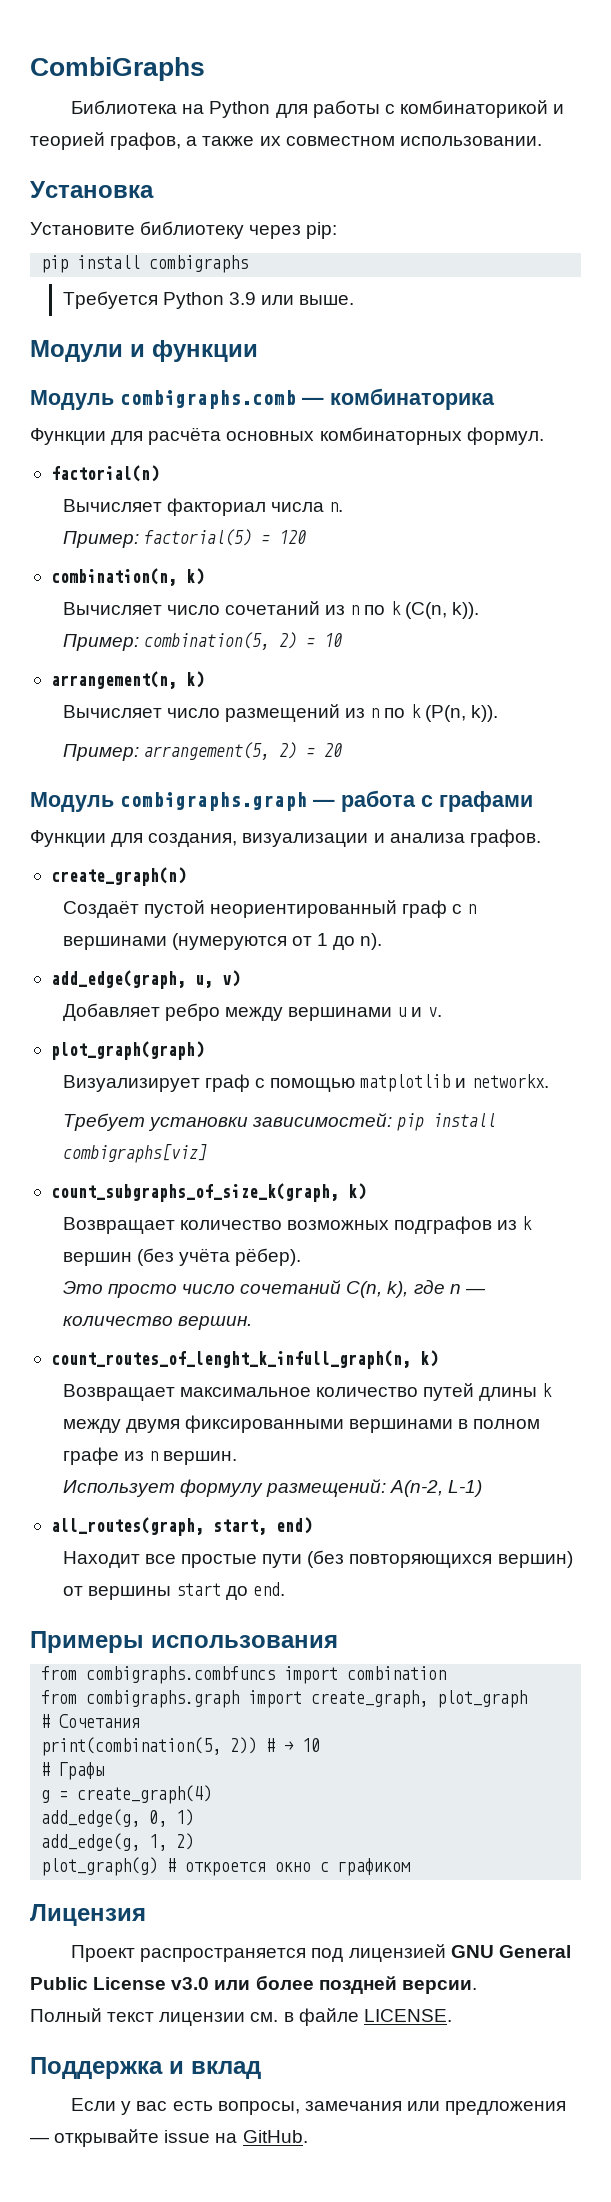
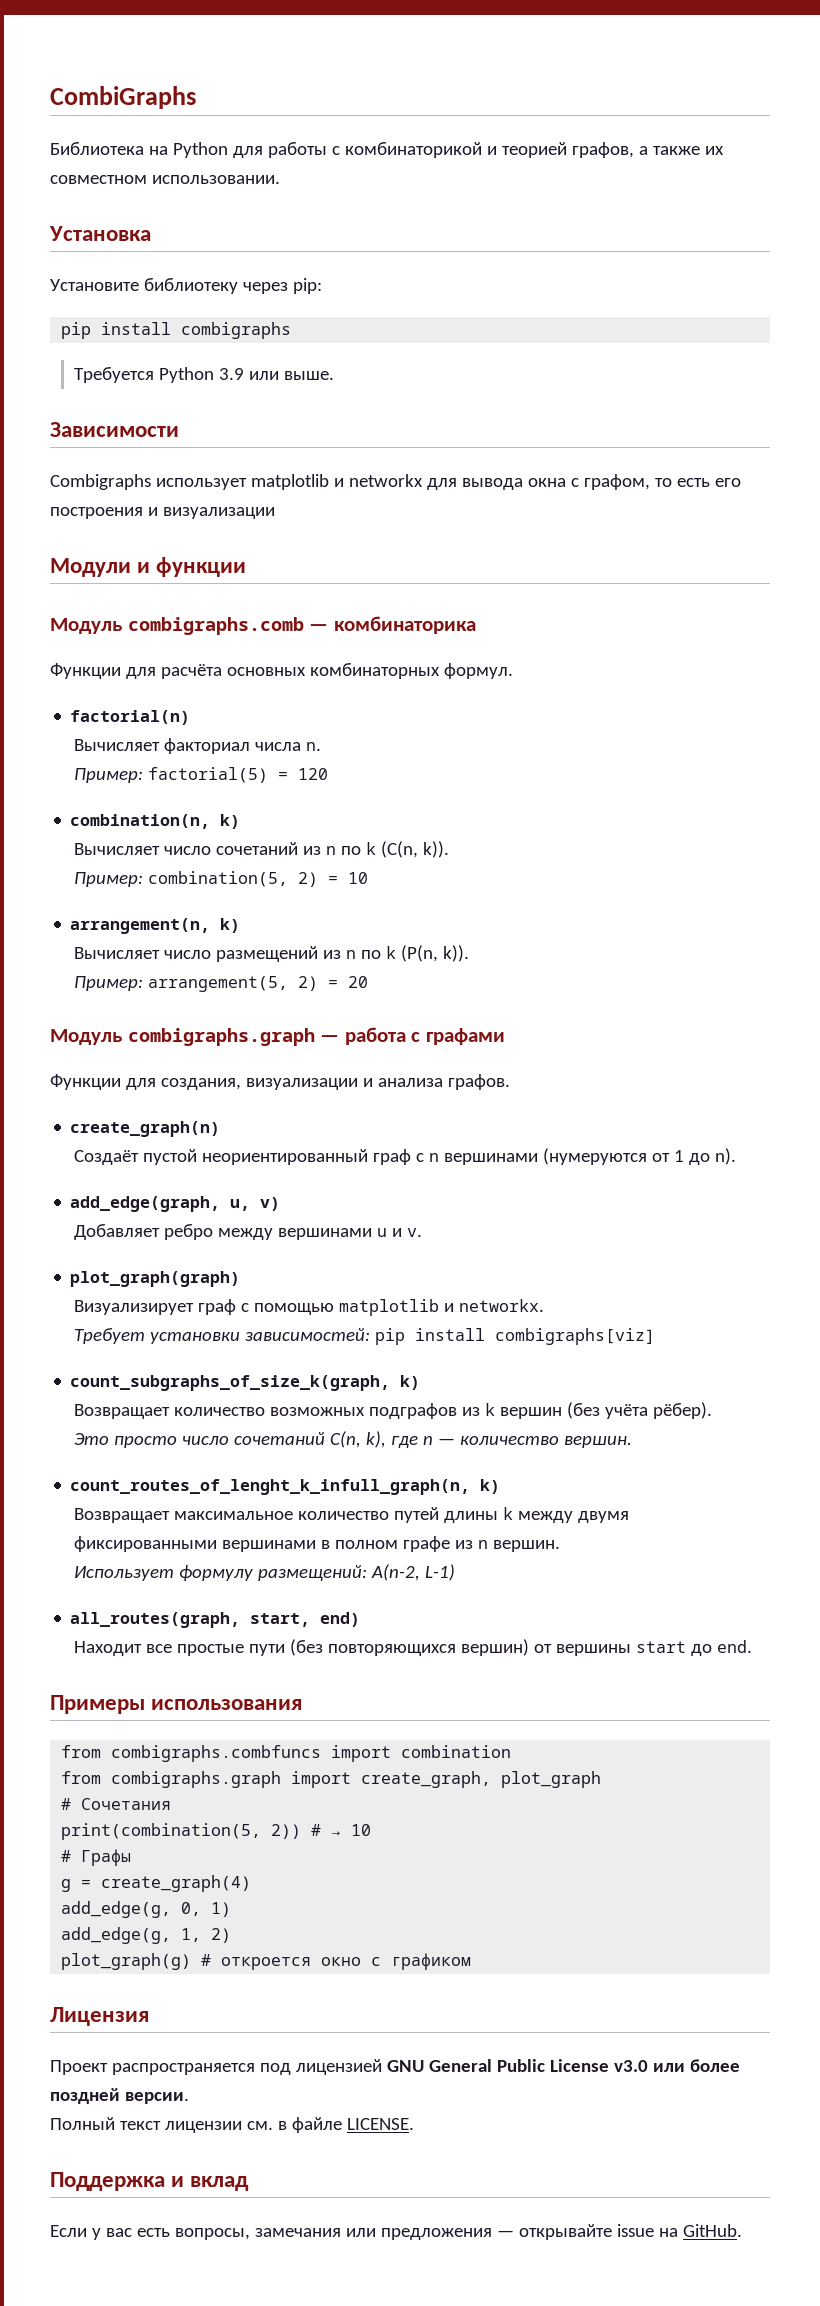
+ Зависимости
+ Combigraphs использует matplotlib и networkx для вывода окна с графом, то есть его построения и визуализации

